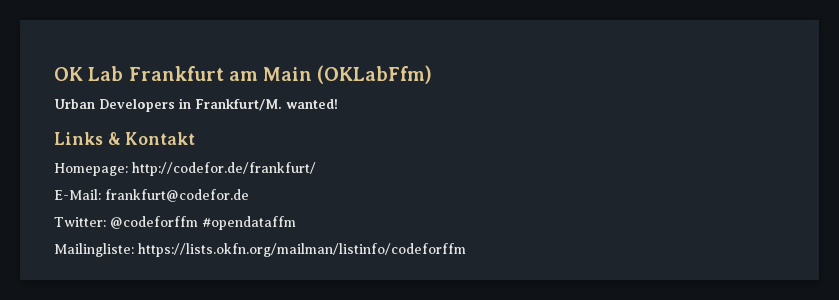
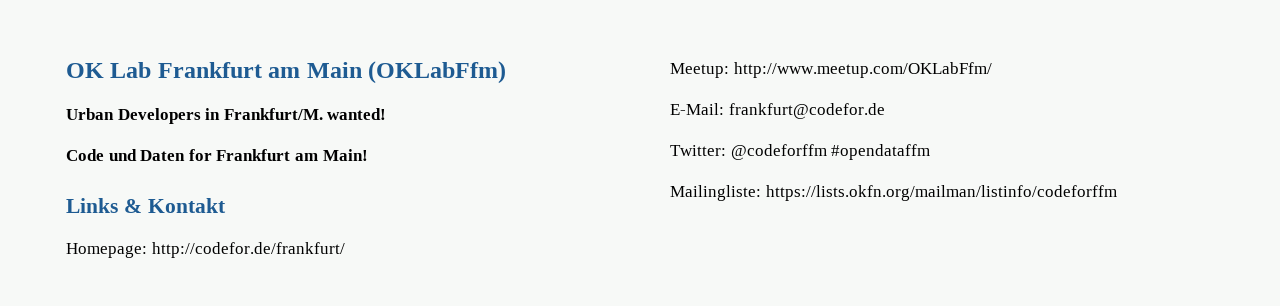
+ Code und Daten for Frankfurt am Main!
+ Meetup: http://www.meetup.com/OKLabFfm/

